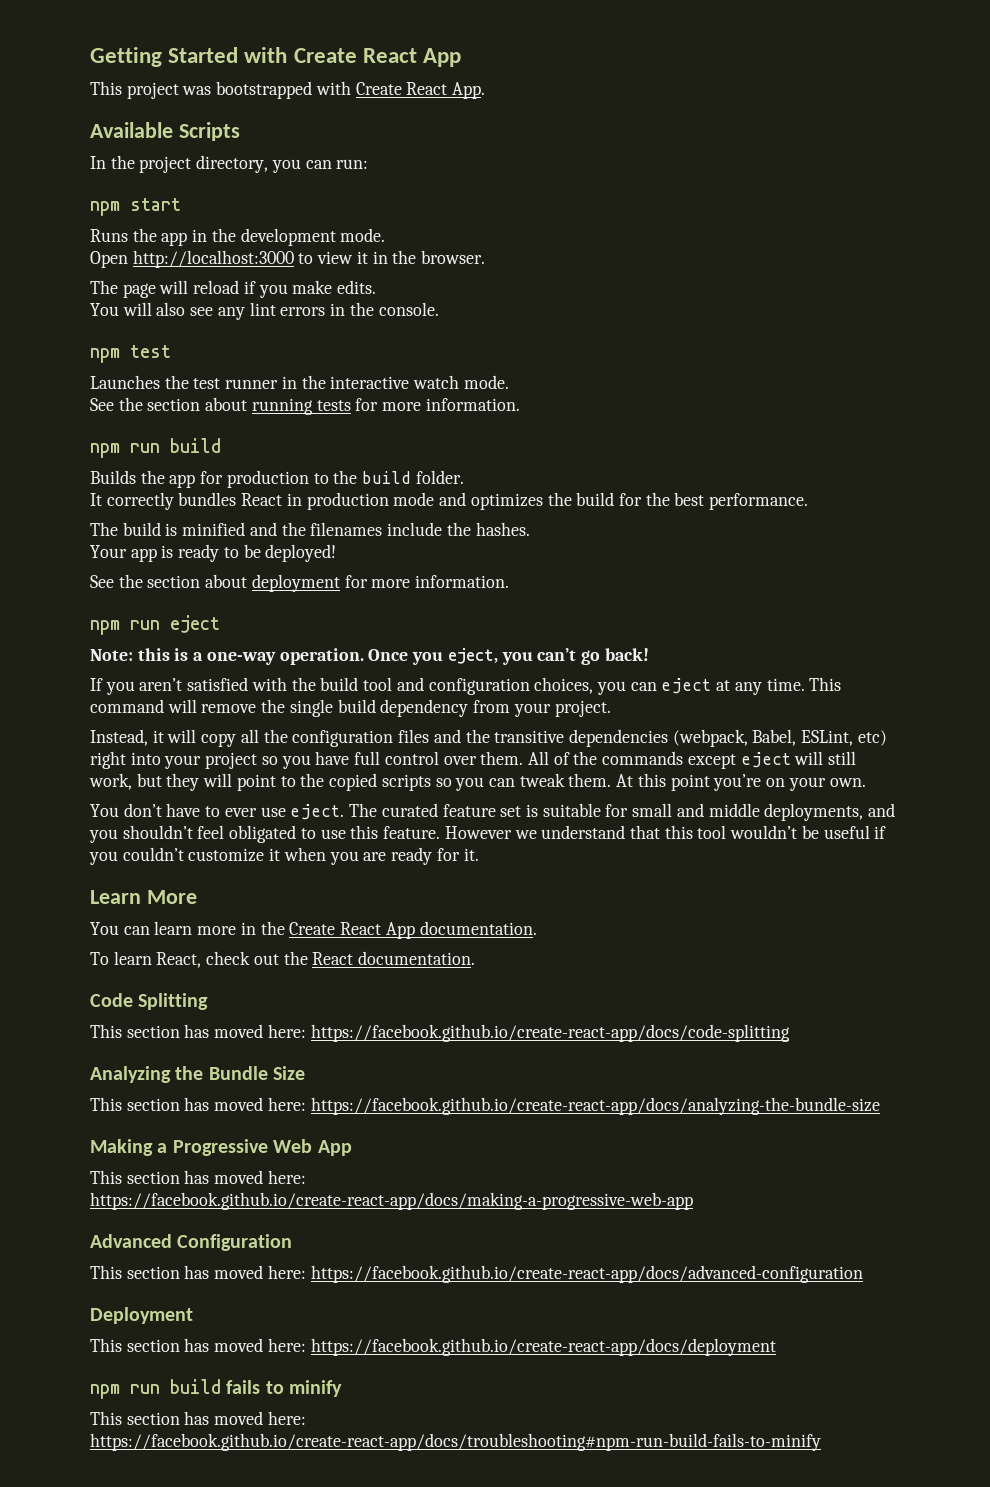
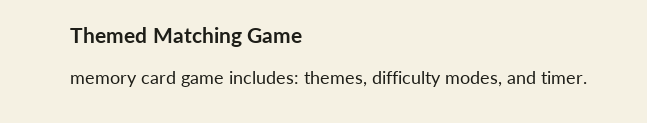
- Getting Started with Create React App
- This project was bootstrapped with Create React App.
- Available Scripts
- In the project directory, you can run:
- npm start
- Runs the app in the development mode.
- Open http://localhost:3000 to view it in the browser.
- The page will reload if you make edits.
- You will also see any lint errors in the console.
- npm test
- Launches the test runner in the interactive watch mode.
- See the section about running tests for more information.
- npm run build
- Builds the app for production to the build folder.
- It correctly bundles React in production mode and optimizes the build for the best performance.
- The build is minified and the filenames include the hashes.
- Your app is ready to be deployed!
- See the section about deployment for more information.
- npm run eject
- Note: this is a one-way operation. Once you eject, you can’t go back!
- If you aren’t satisfied with the build tool and configuration choices, you can eject at any time. This command will remove the single build dependency from your project.
- Instead, it will copy all the configuration files and the transitive dependencies (webpack, Babel, ESLint, etc) right into your project so you have full control over them. All of the commands except eject will still work, but they will point to the copied scripts so you can tweak them. At this point you’re on your own.
- You don’t have to ever use eject. The curated feature set is suitable for small and middle deployments, and you shouldn’t feel obligated to use this feature. However we understand that this tool wouldn’t be useful if you couldn’t customize it when you are ready for it.
- Learn More
- You can learn more in the Create React App documentation.
- To learn React, check out the React documentation.
- Code Splitting
- This section has moved here: https://facebook.github.io/create-react-app/docs/code-splitting
- Analyzing the Bundle Size
- This section has moved here: https://facebook.github.io/create-react-app/docs/analyzing-the-bundle-size
- Making a Progressive Web App
- This section has moved here: https://facebook.github.io/create-react-app/docs/making-a-progressive-web-app
- Advanced Configuration
- This section has moved here: https://facebook.github.io/create-react-app/docs/advanced-configuration
- Deployment
- This section has moved here: https://facebook.github.io/create-react-app/docs/deployment
- npm run build fails to minify
- This section has moved here: https://facebook.github.io/create-react-app/docs/troubleshooting#npm-run-build-fails-to-minify
+ Themed Matching Game
+ memory card game includes: themes, difficulty modes, and timer.

